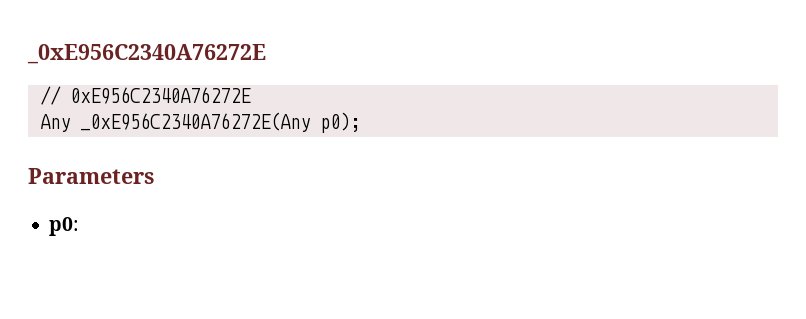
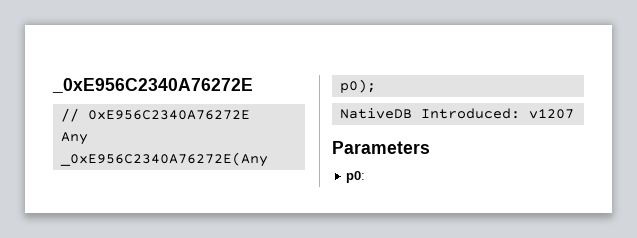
+ NativeDB Introduced: v1207

